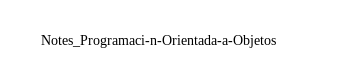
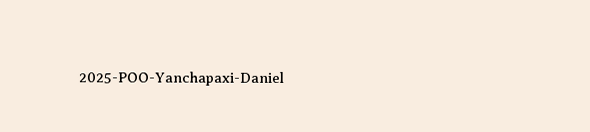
- Notes_Programaci-n-Orientada-a-Objetos
+ 2025-POO-Yanchapaxi-Daniel

